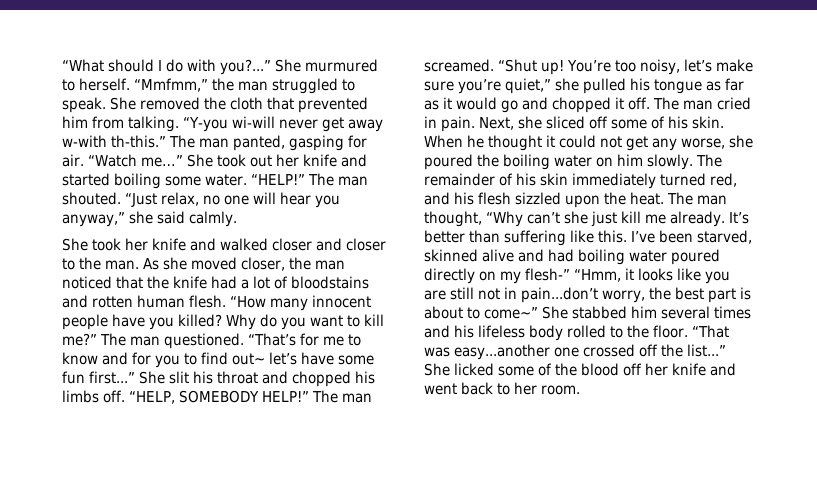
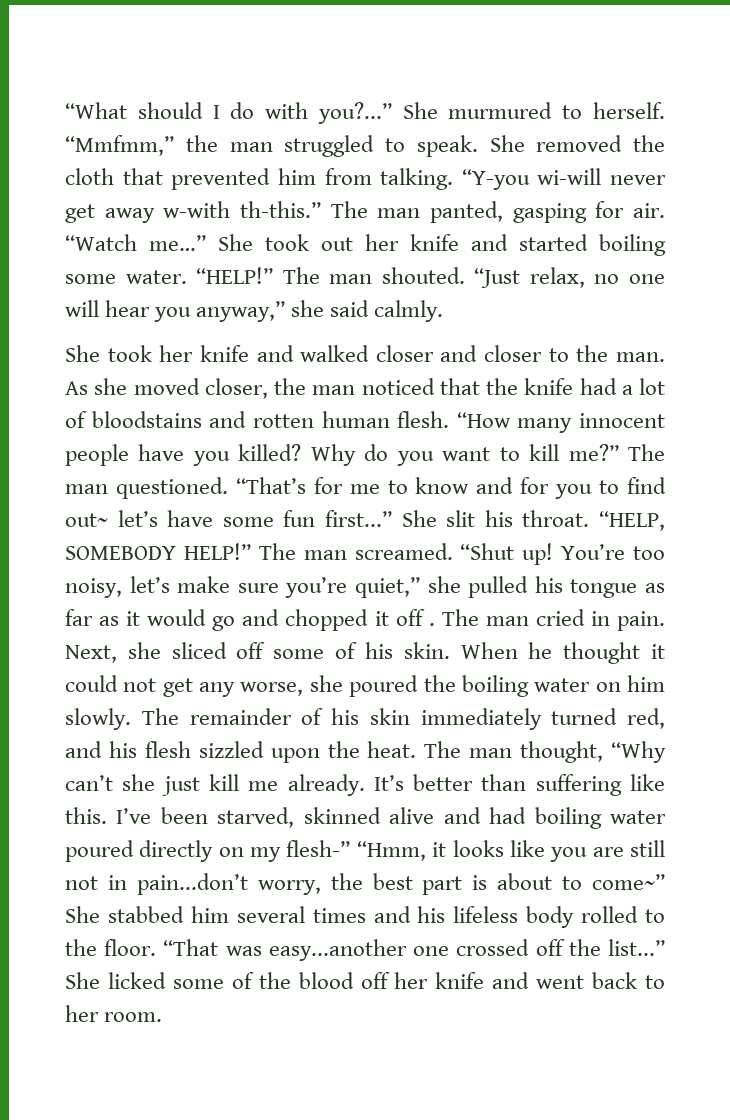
- She slit his throat and chopped his limbs off.
+ She slit his throat.
- You’re too noisy, let’s make sure you’re quiet,” she pulled his tongue as far as it would go and chopped it off.
+ You’re too noisy, let’s make sure you’re quiet,” she pulled his tongue as far as it would go and chopped it off .

